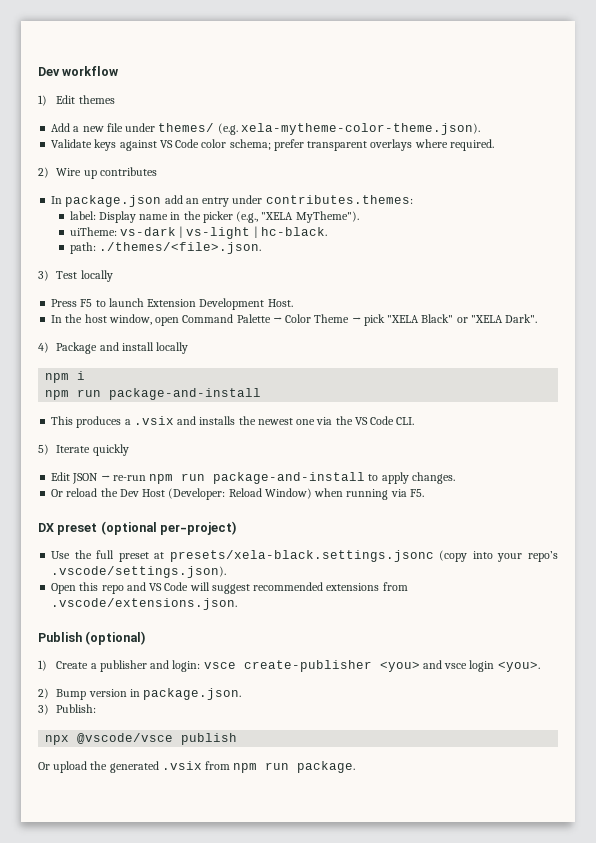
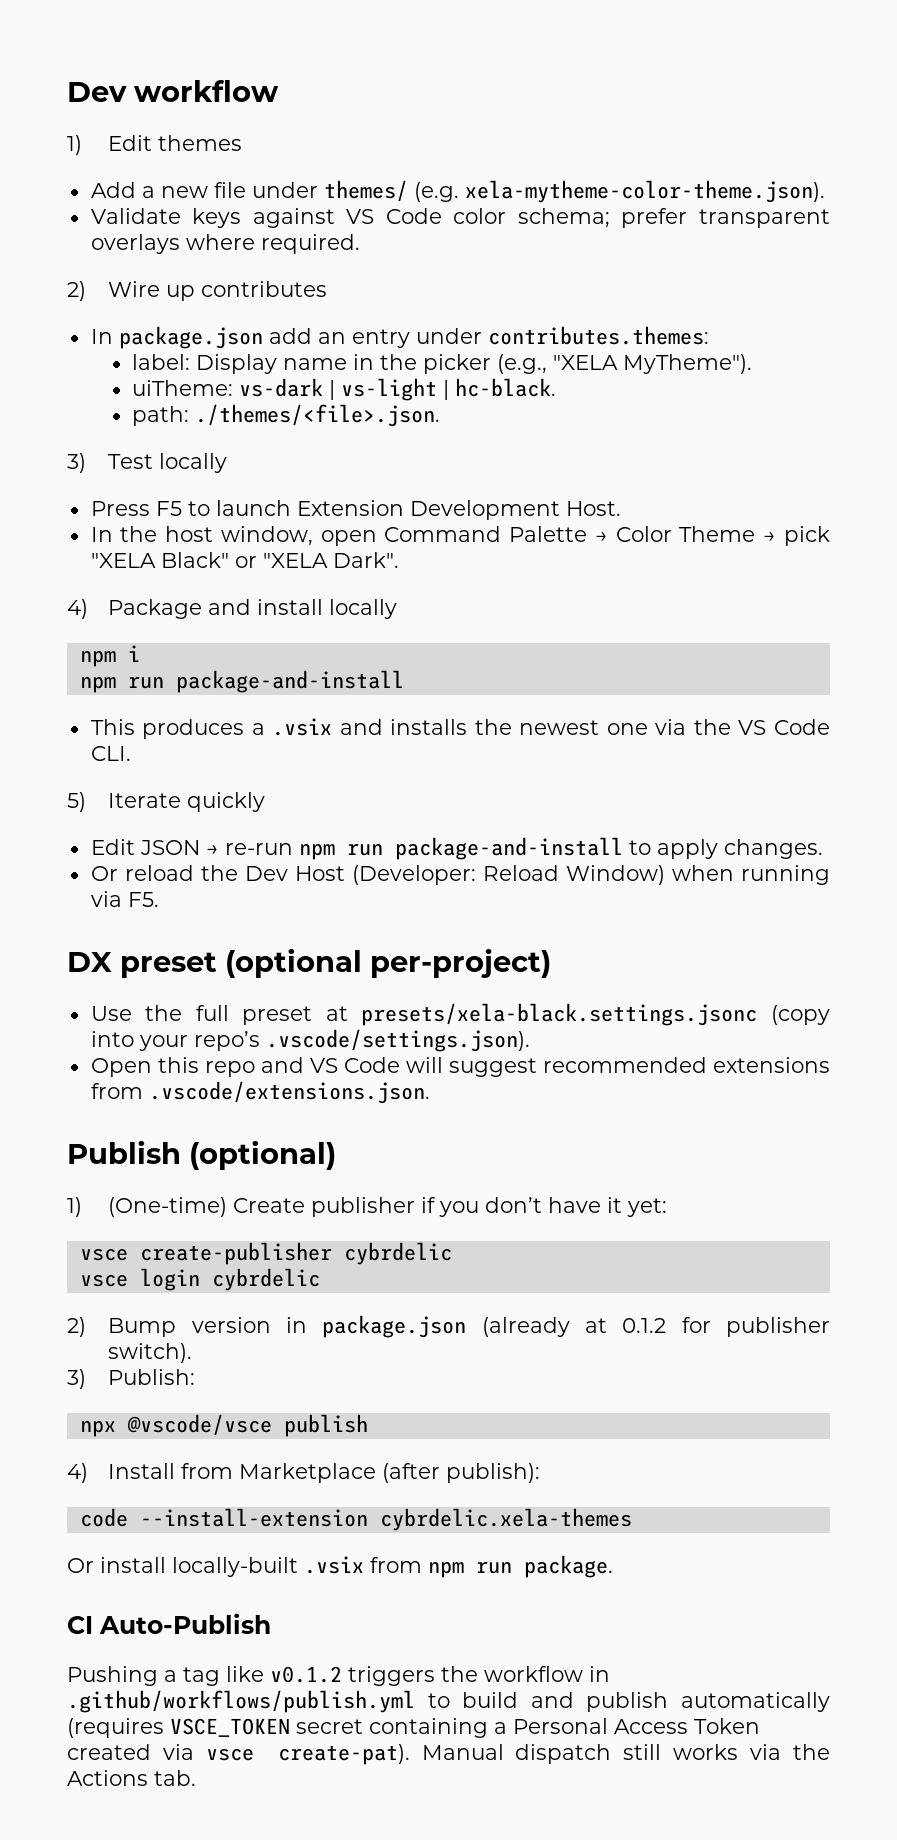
- 1) Create a publisher and login: vsce create-publisher <you> and vsce login <you>.
+ 1) (One-time) Create publisher if you don’t have it yet:
+ vsce create-publisher cybrdelic
+ vsce login cybrdelic
- 2) Bump version in package.json.
+ 2) Bump version in package.json (already at 0.1.2 for publisher switch).
- Or upload the generated .vsix from npm run package.
+ 4) Install from Marketplace (after publish):
+ code --install-extension cybrdelic.xela-themes
+ Or install locally-built .vsix from npm run package.
+ CI Auto-Publish
+ Pushing a tag like v0.1.2 triggers the workflow in .github/workflows/publish.yml to build and publish automatically (requires VSCE_TOKEN secret containing a Personal Access Token created via vsce create-pat). Manual dispatch still works via the Actions tab.

